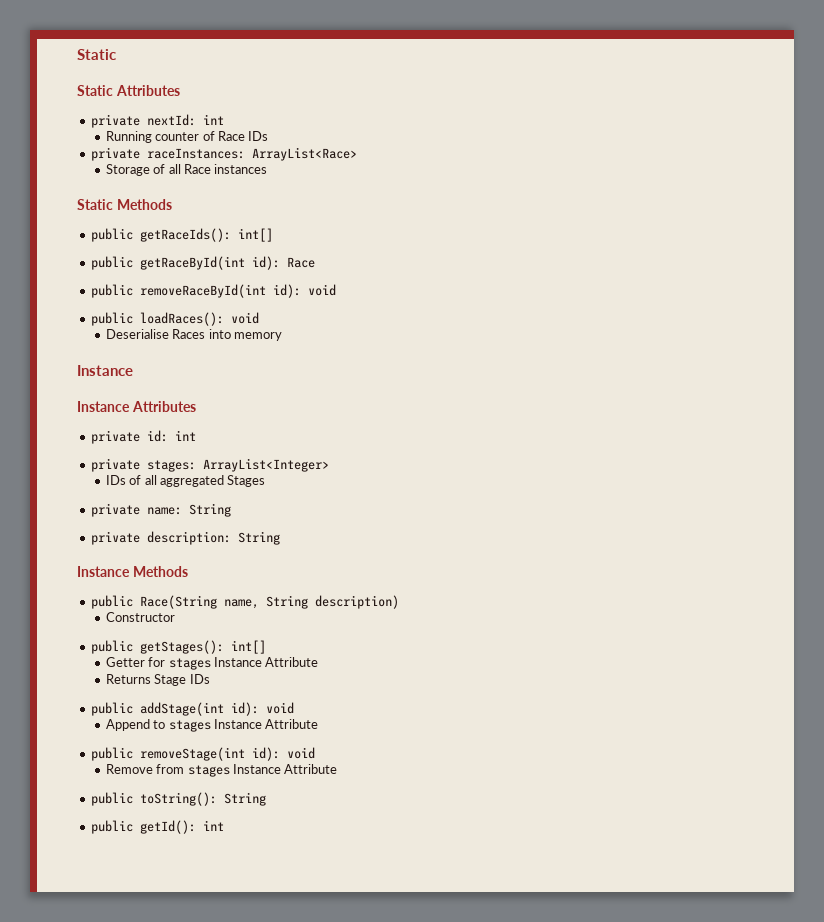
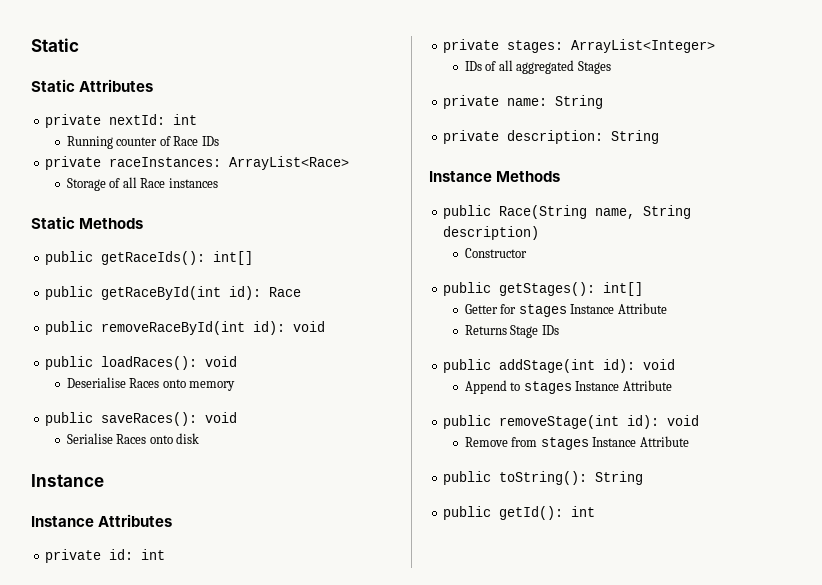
- Deserialise Races into memory
+ Deserialise Races onto memory
+ public saveRaces(): void
+ Serialise Races onto disk

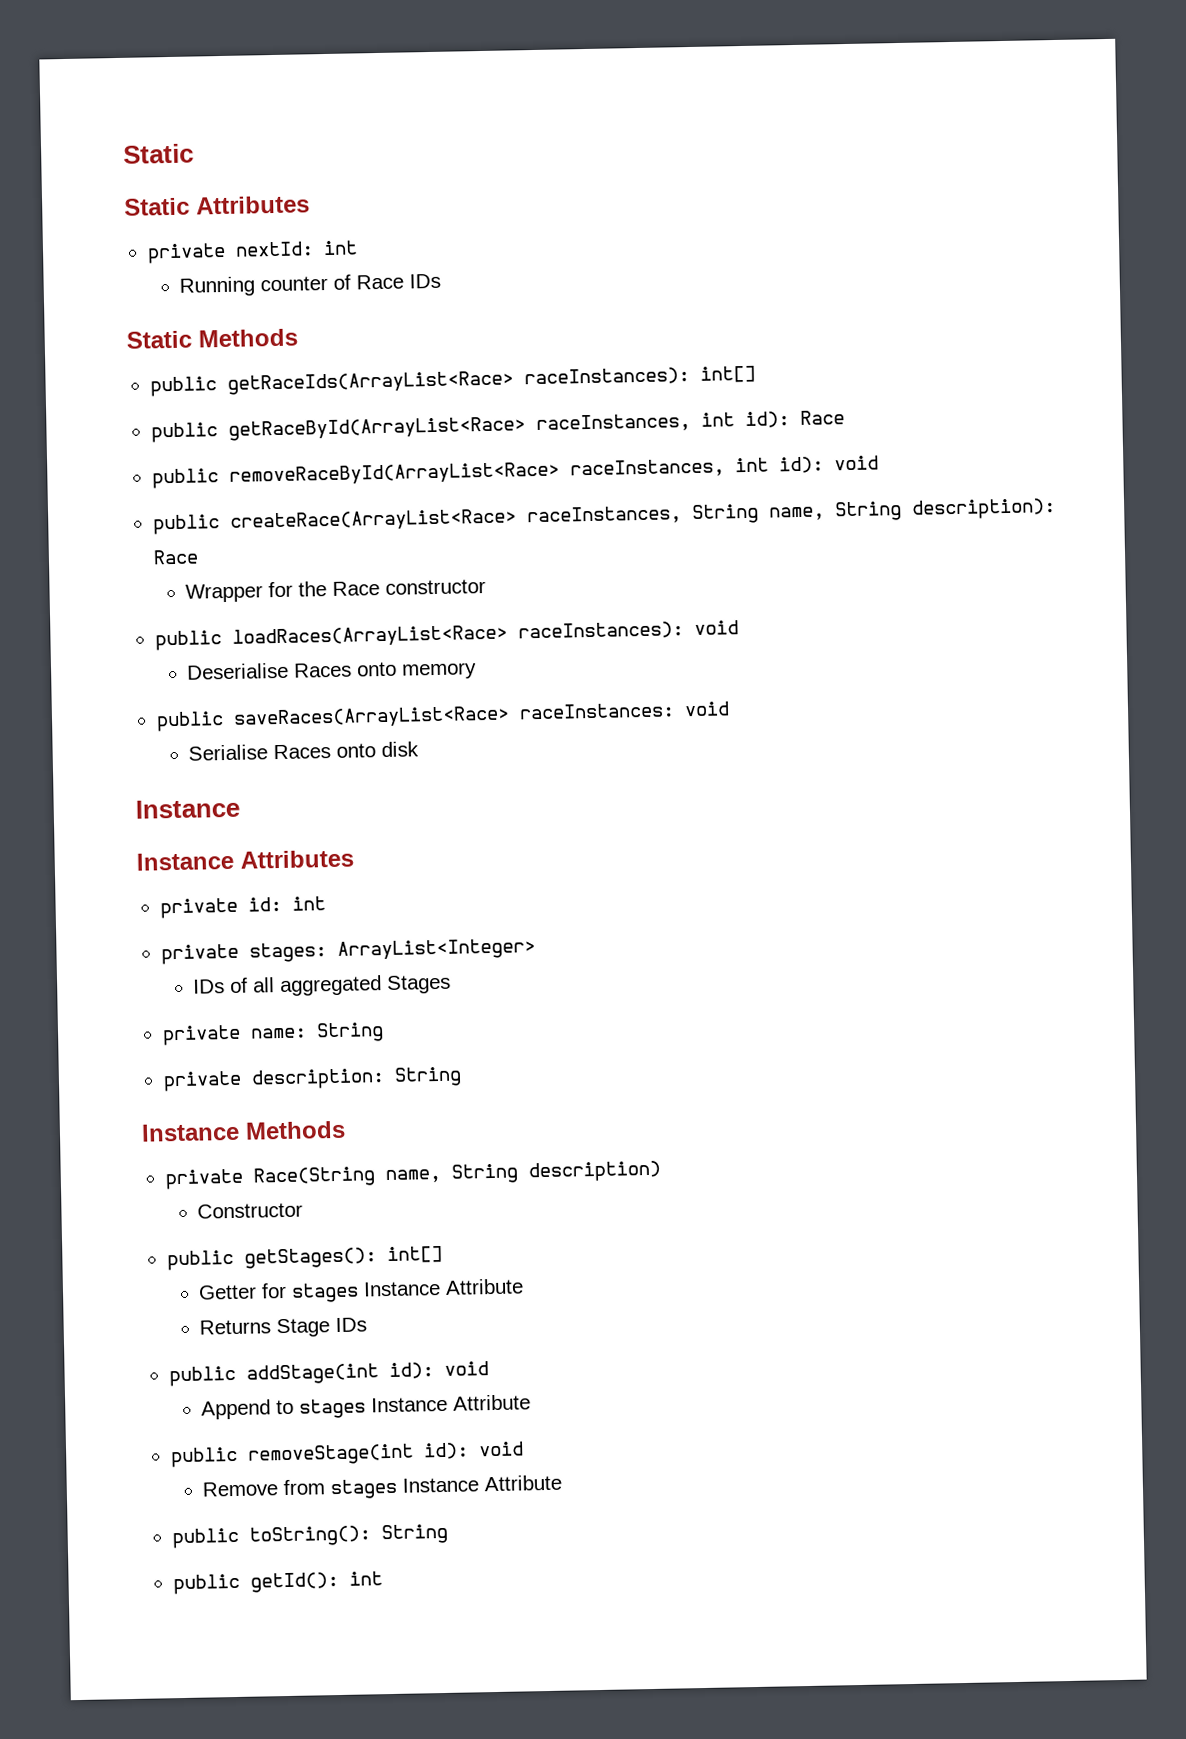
- private raceInstances: ArrayList<Race>
- Storage of all Race instances
- public getRaceIds(): int[]
+ public getRaceIds(ArrayList<Race> raceInstances): int[]
- public getRaceById(int id): Race
+ public getRaceById(ArrayList<Race> raceInstances, int id): Race
- public removeRaceById(int id): void
+ public removeRaceById(ArrayList<Race> raceInstances, int id): void
- public loadRaces(): void
+ public createRace(ArrayList<Race> raceInstances, String name, String description): Race
+ Wrapper for the Race constructor
+ public loadRaces(ArrayList<Race> raceInstances): void
- public saveRaces(): void
+ public saveRaces(ArrayList<Race> raceInstances: void
- public Race(String name, String description)
+ private Race(String name, String description)

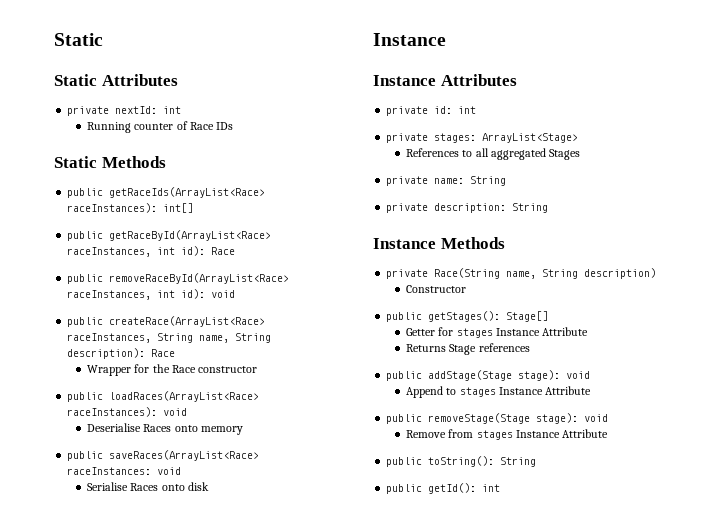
- private stages: ArrayList<Integer>
- IDs of all aggregated Stages
+ private stages: ArrayList<Stage>
+ References to all aggregated Stages
- public getStages(): int[]
+ public getStages(): Stage[]
- Returns Stage IDs
- public addStage(int id): void
+ Returns Stage references
+ public addStage(Stage stage): void
- public removeStage(int id): void
+ public removeStage(Stage stage): void

